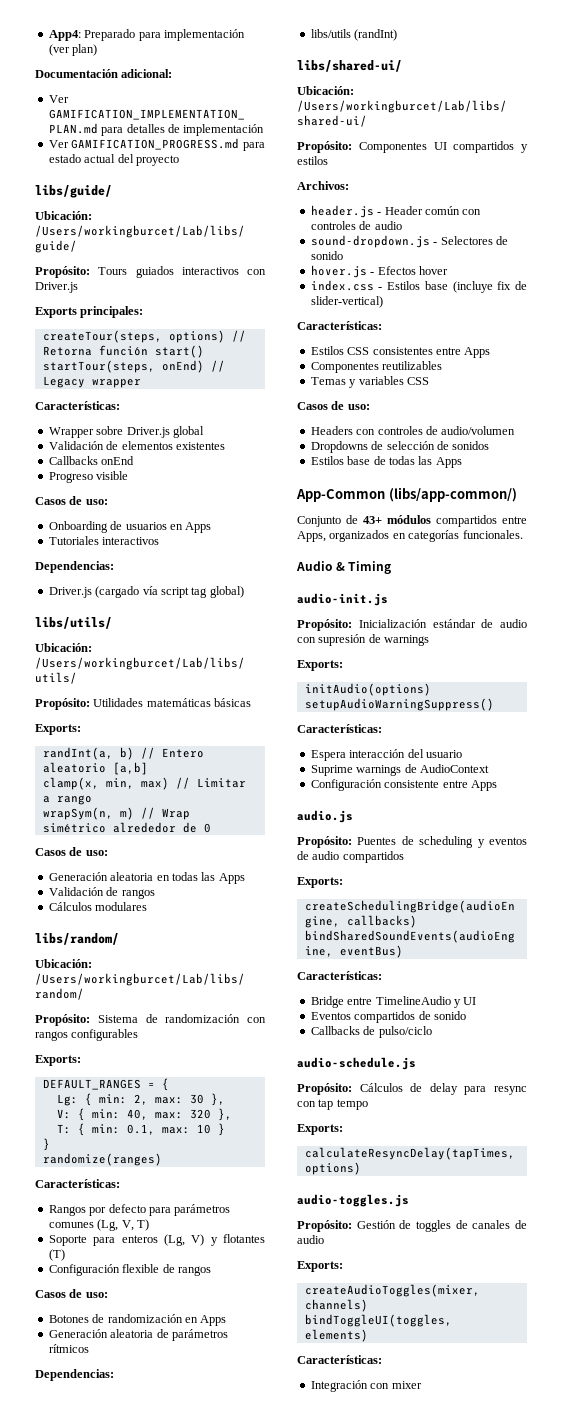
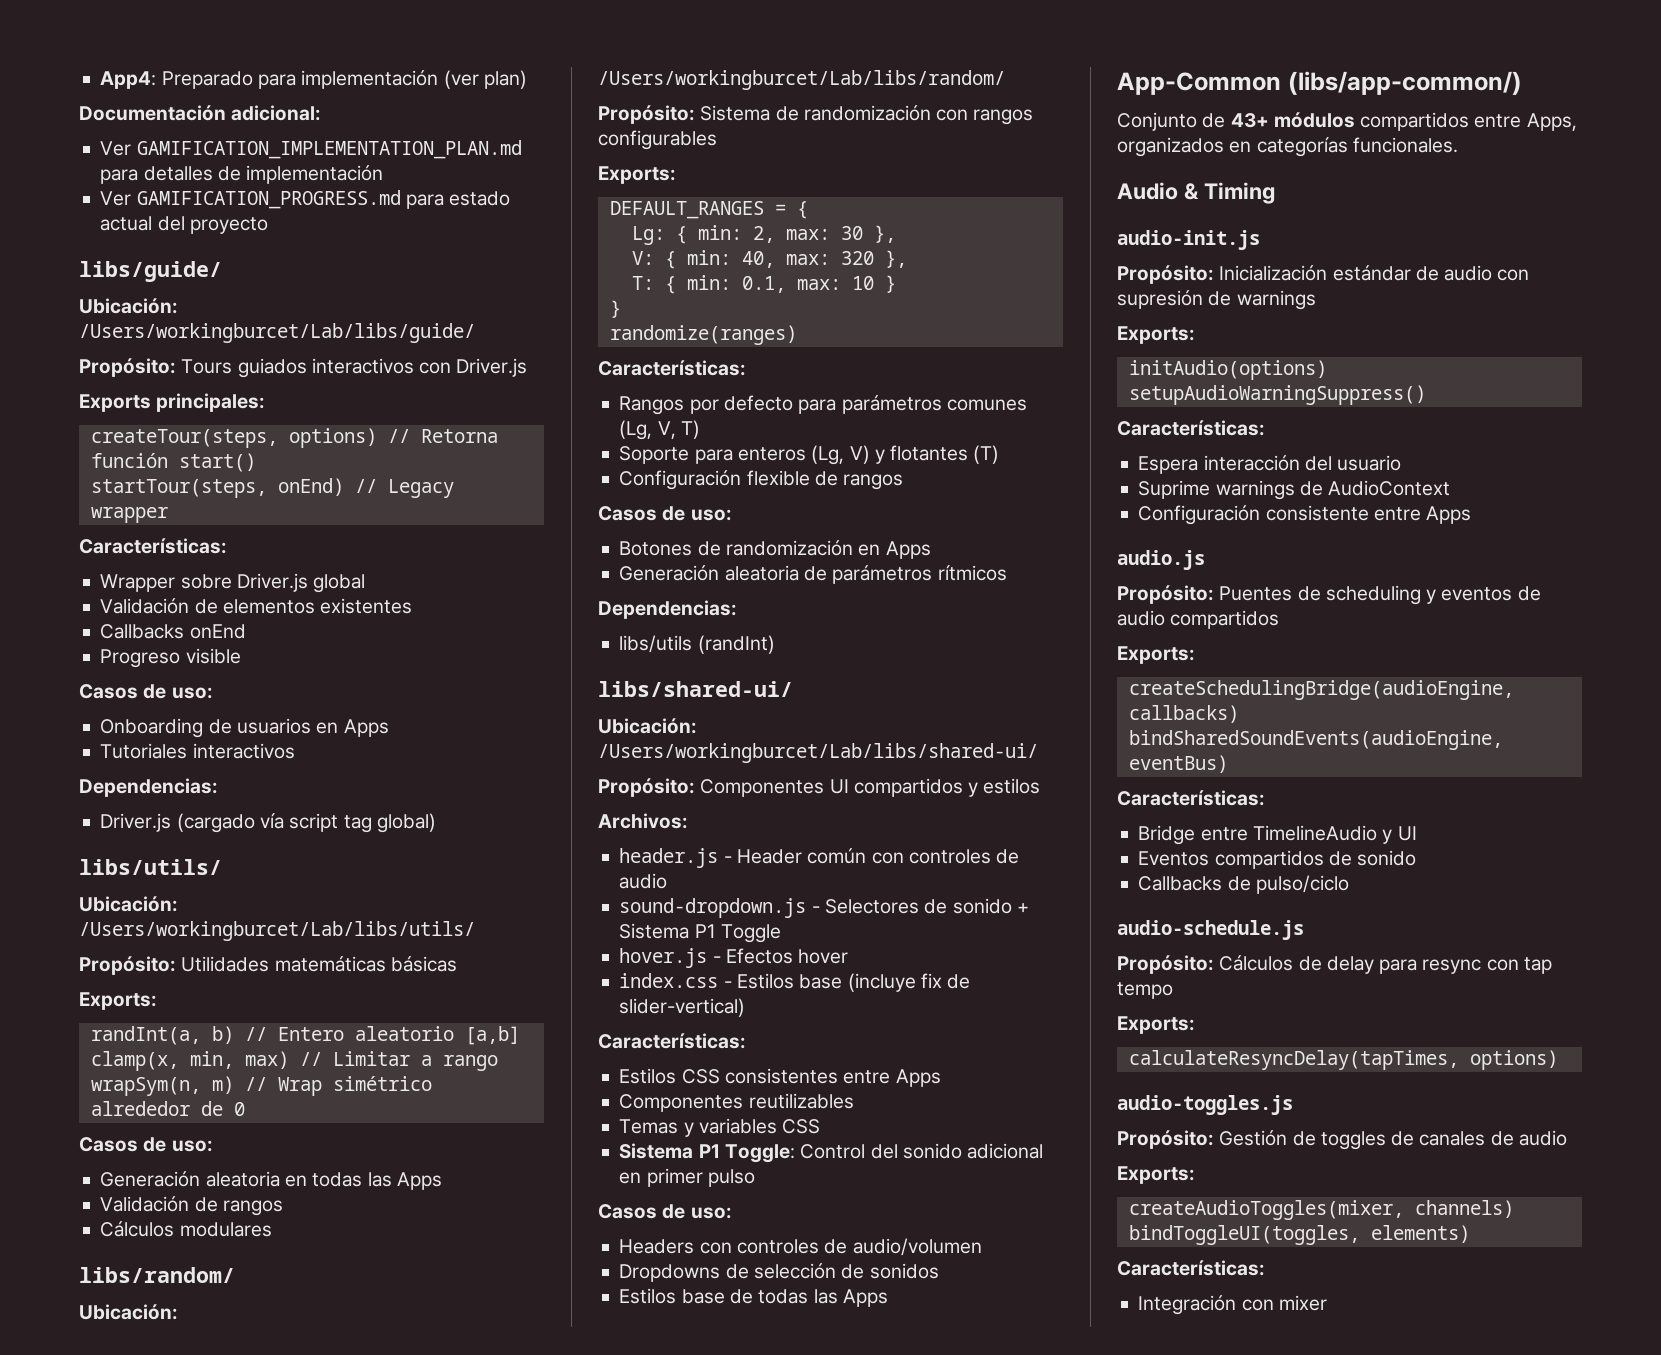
- sound-dropdown.js - Selectores de sonido
+ sound-dropdown.js - Selectores de sonido + Sistema P1 Toggle
+ Sistema P1 Toggle: Control del sonido adicional en primer pulso

